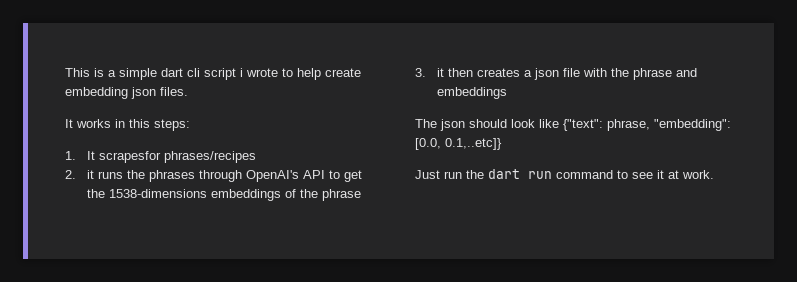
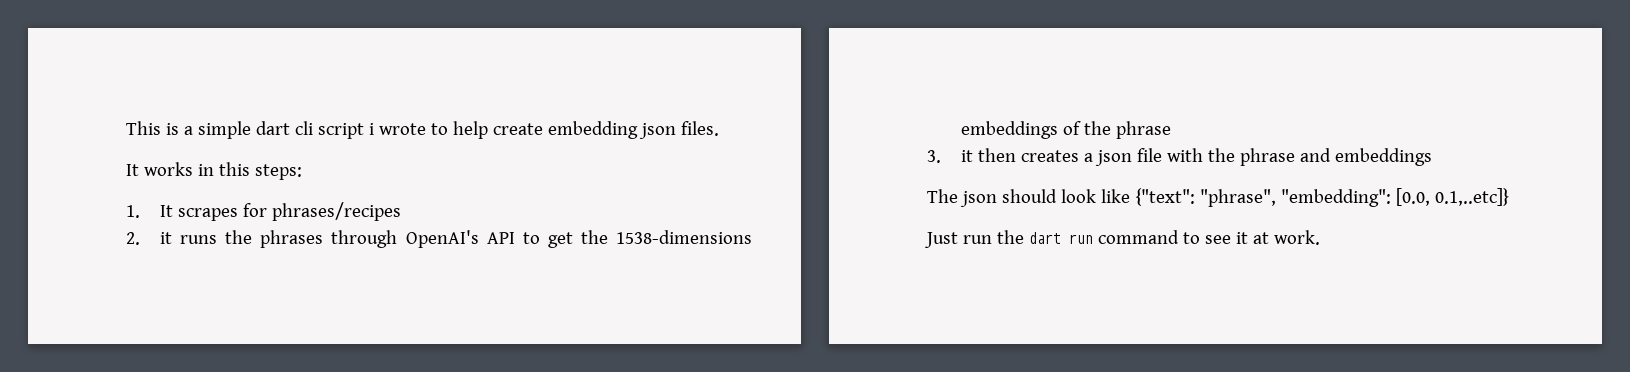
- 1. It scrapesfor phrases/recipes
+ 1. It scrapes for phrases/recipes
- The json should look like {"text": phrase, "embedding": [0.0, 0.1,..etc]}
+ The json should look like {"text": "phrase", "embedding": [0.0, 0.1,..etc]}

